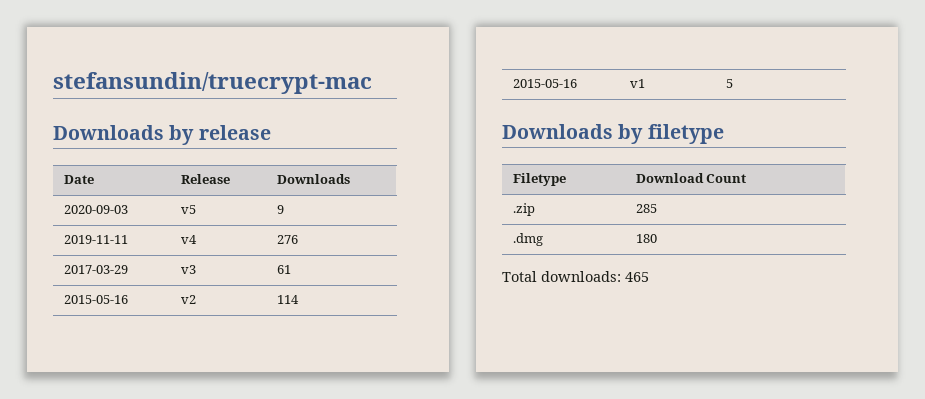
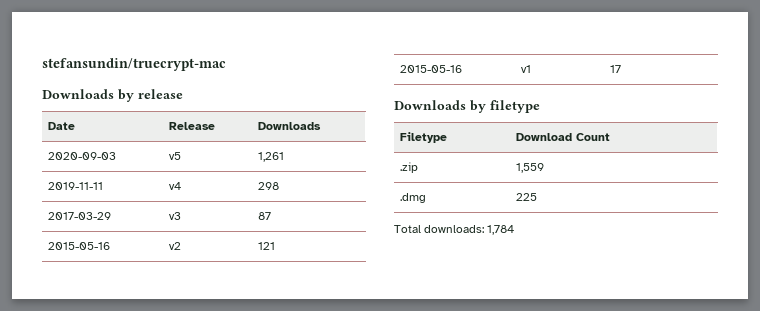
- 2020-09-03 | v5 | 9
+ 2020-09-03 | v5 | 1,261
- 2019-11-11 | v4 | 276
+ 2019-11-11 | v4 | 298
- 2017-03-29 | v3 | 61
+ 2017-03-29 | v3 | 87
- 2015-05-16 | v2 | 114
+ 2015-05-16 | v2 | 121
- 2015-05-16 | v1 | 5
+ 2015-05-16 | v1 | 17
- .zip | 285
+ .zip | 1,559
- .dmg | 180
+ .dmg | 225
- Total downloads: 465
+ Total downloads: 1,784

